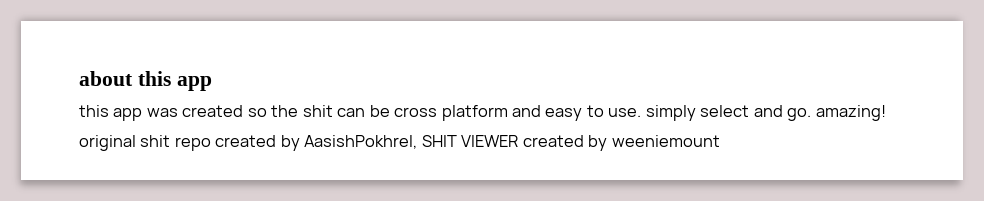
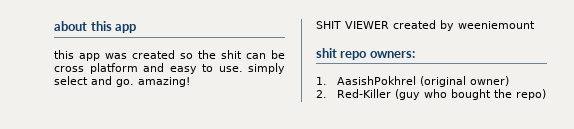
- original shit repo created by AasishPokhrel, SHIT VIEWER created by weeniemount
+ SHIT VIEWER created by weeniemount
+ shit repo owners:
+ 1. AasishPokhrel (original owner)
+ 2. Red-Killer (guy who bought the repo)

